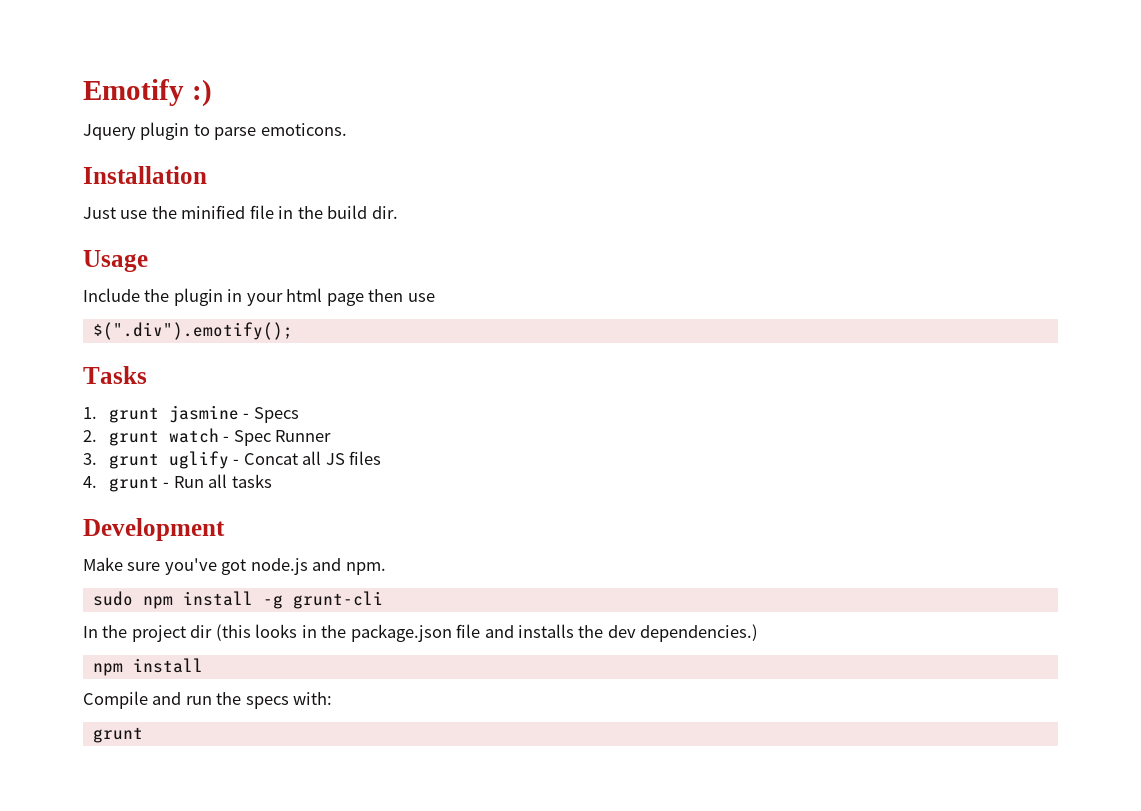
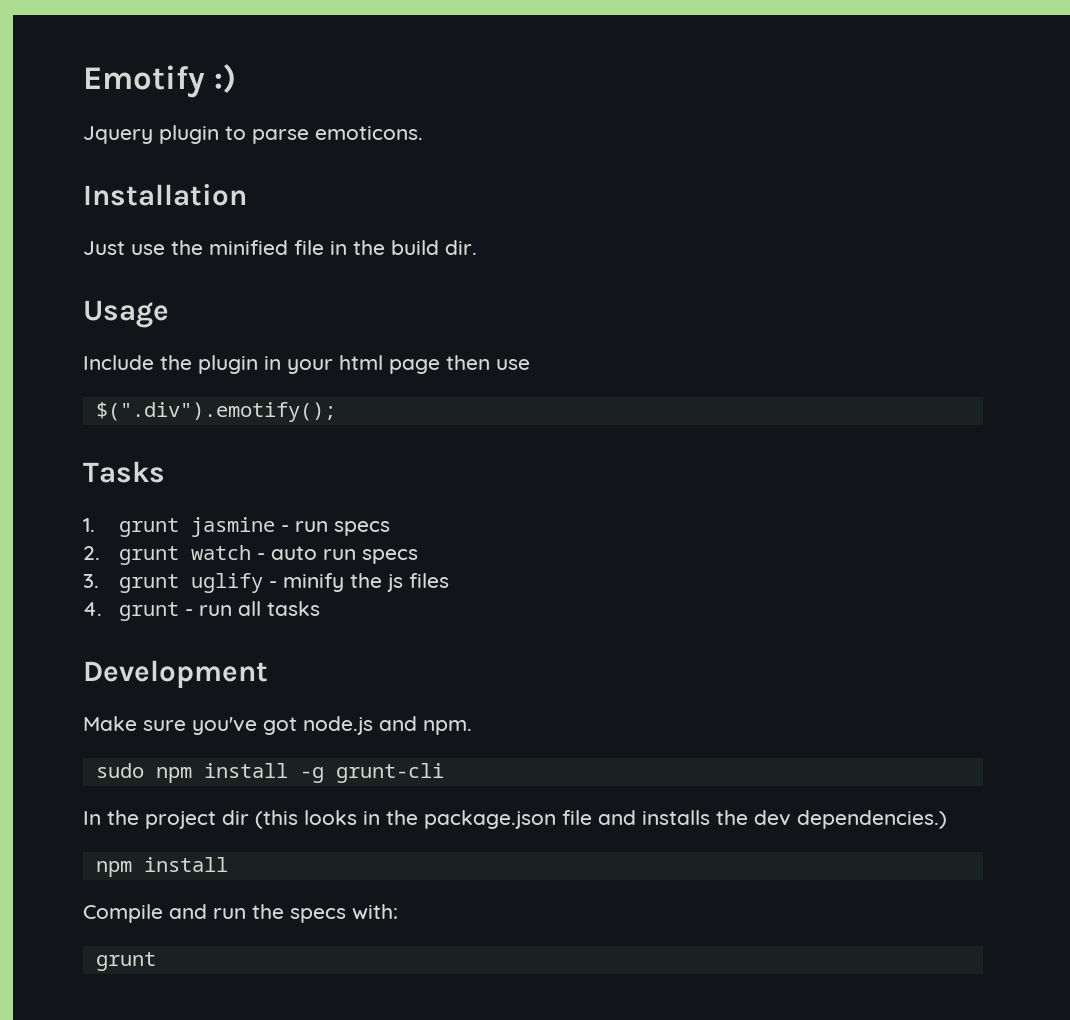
- 1. grunt jasmine - Specs
+ 1. grunt jasmine - run specs
- 2. grunt watch - Spec Runner
+ 2. grunt watch - auto run specs
- 3. grunt uglify - Concat all JS files
+ 3. grunt uglify - minify the js files
- 4. grunt - Run all tasks
+ 4. grunt - run all tasks

